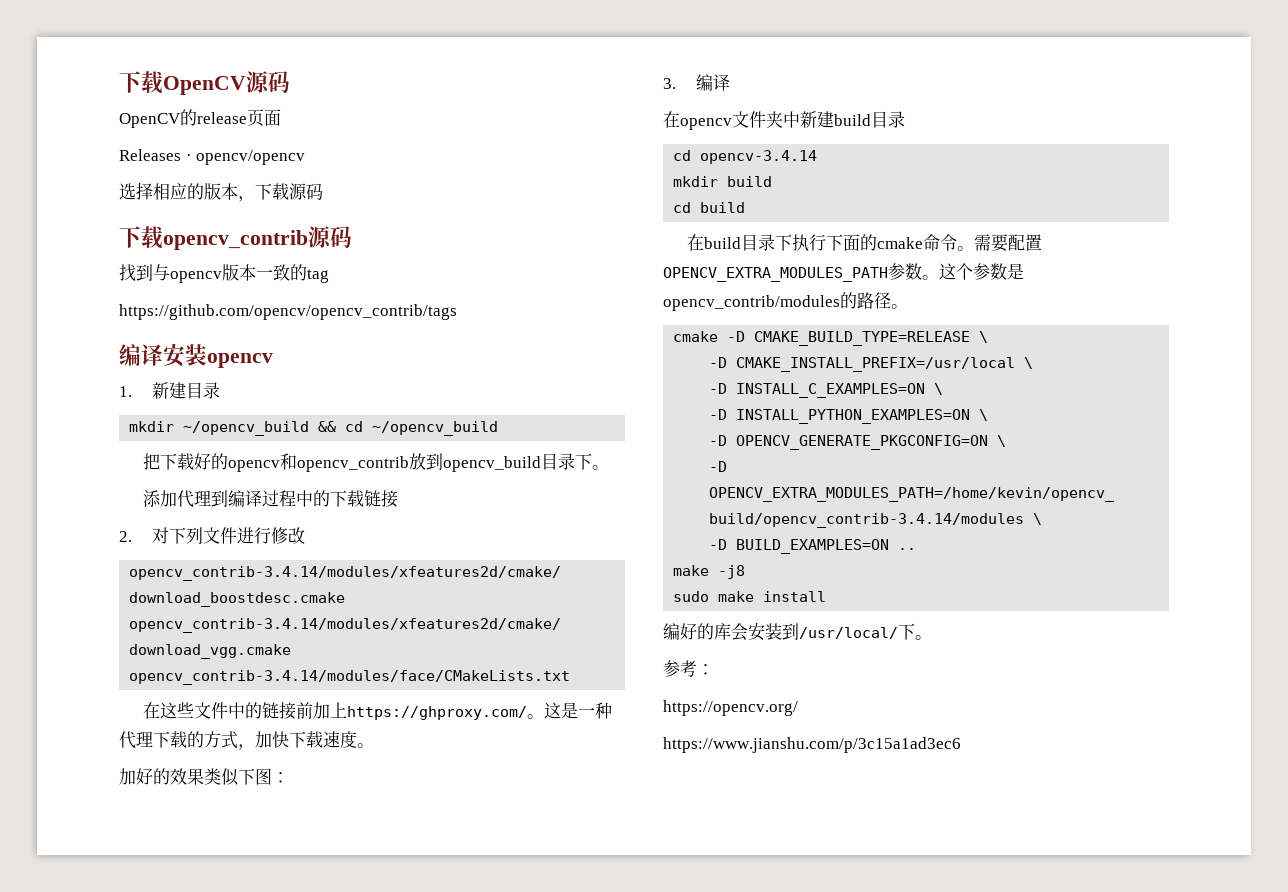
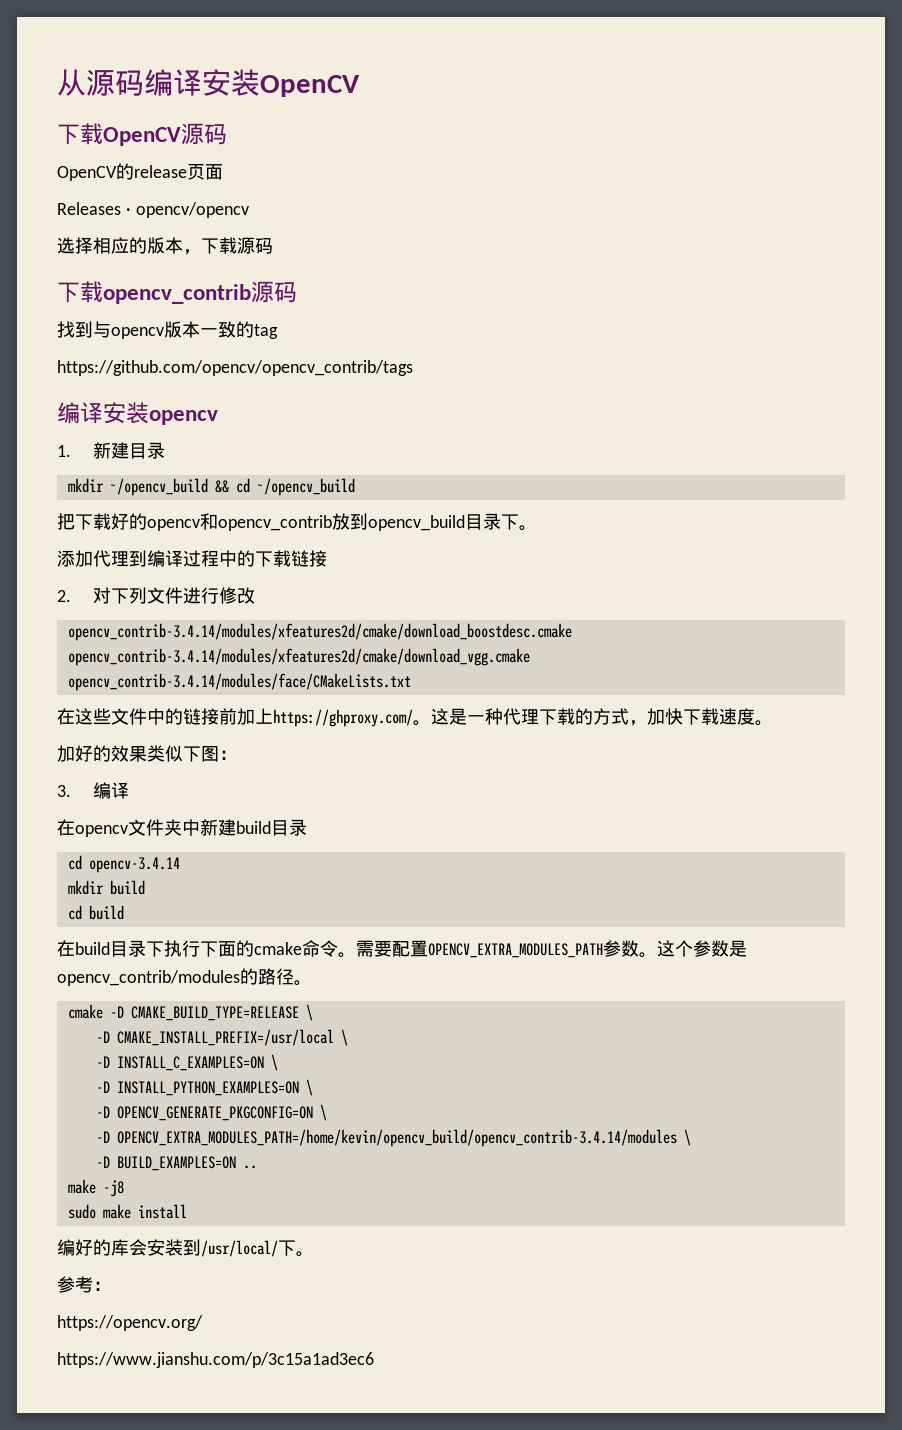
+ 从源码编译安装OpenCV

